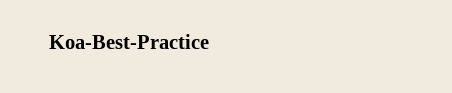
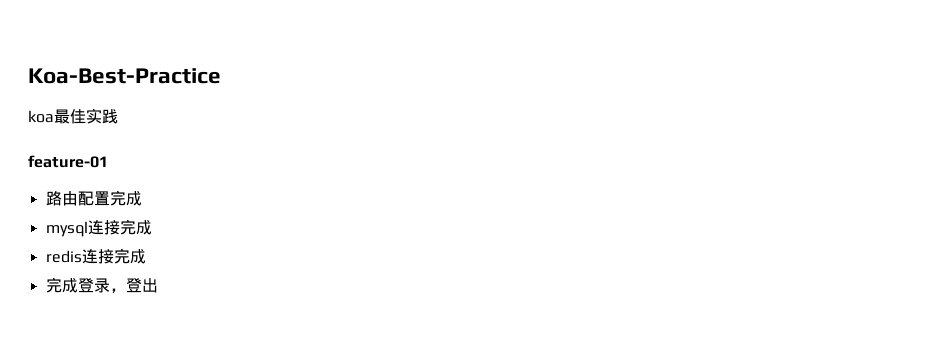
+ koa最佳实践
+ feature-01
+ 路由配置完成
+ mysql连接完成
+ redis连接完成
+ 完成登录，登出

